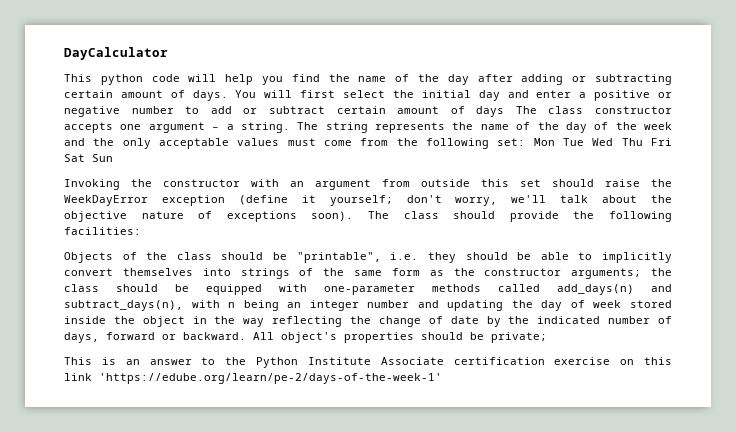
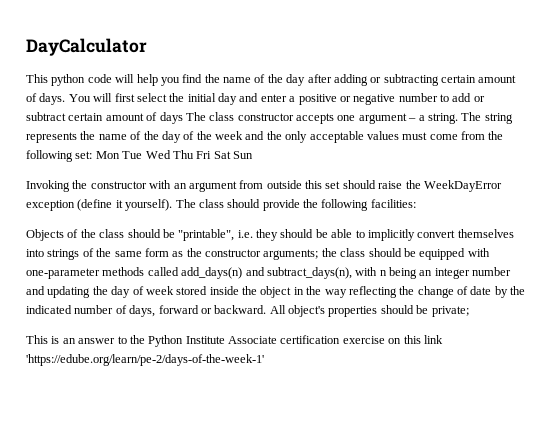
- Invoking the constructor with an argument from outside this set should raise the WeekDayError exception (define it yourself; don't worry, we'll talk about the objective nature of exceptions soon).
+ Invoking the constructor with an argument from outside this set should raise the WeekDayError exception (define it yourself).

